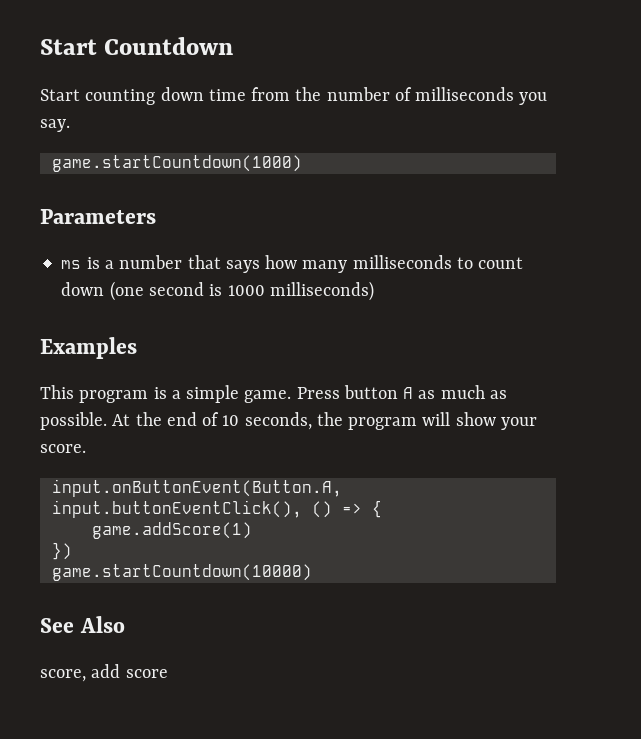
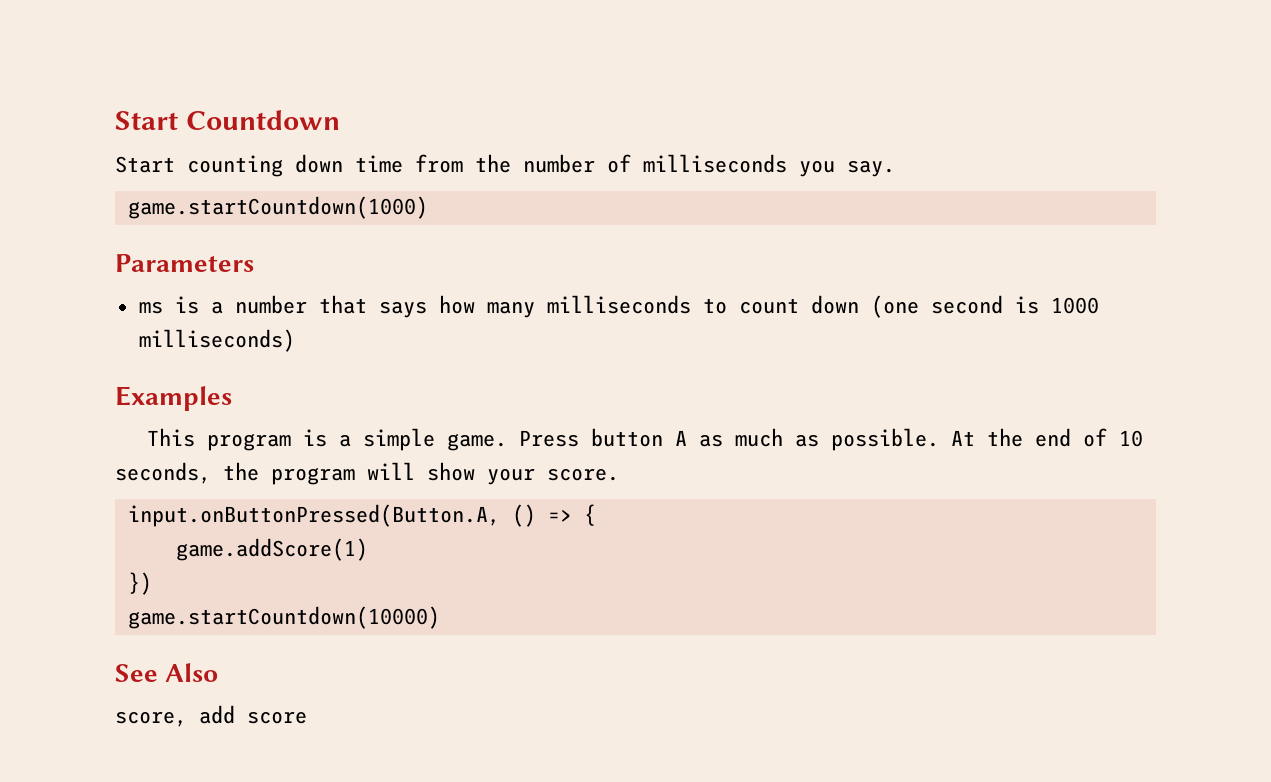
- input.onButtonEvent(Button.A, input.buttonEventClick(), () => {
+ input.onButtonPressed(Button.A, () => {

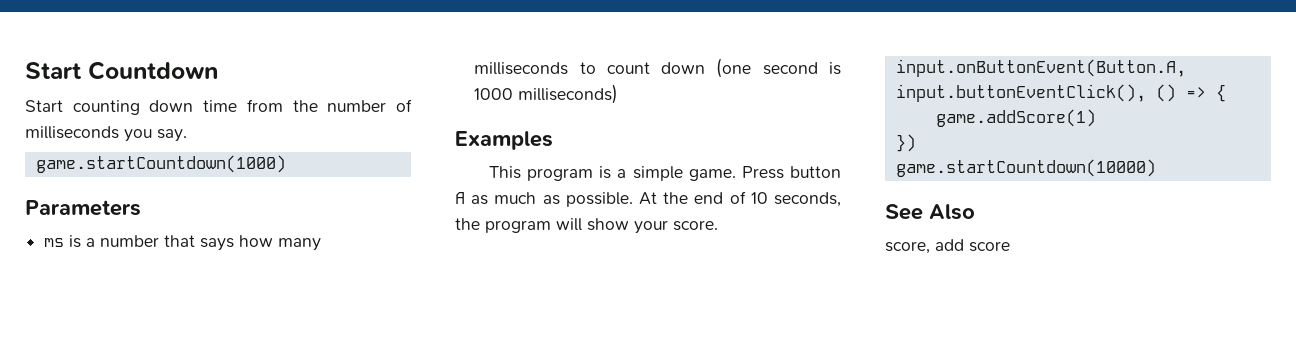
- input.onButtonPressed(Button.A, () => {
+ input.onButtonEvent(Button.A, input.buttonEventClick(), () => {

